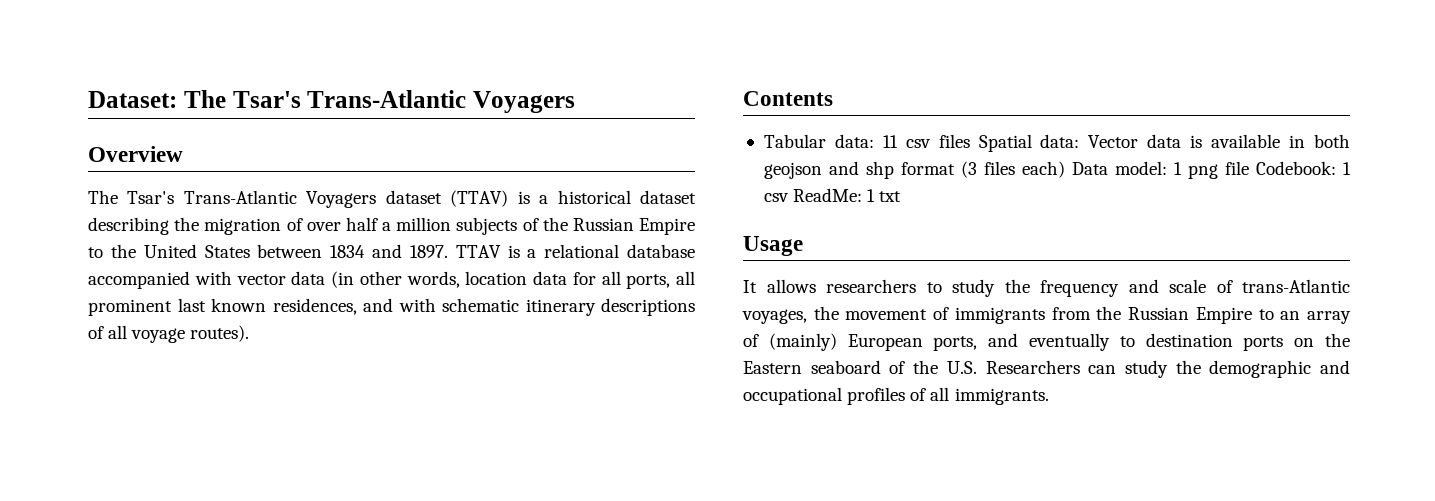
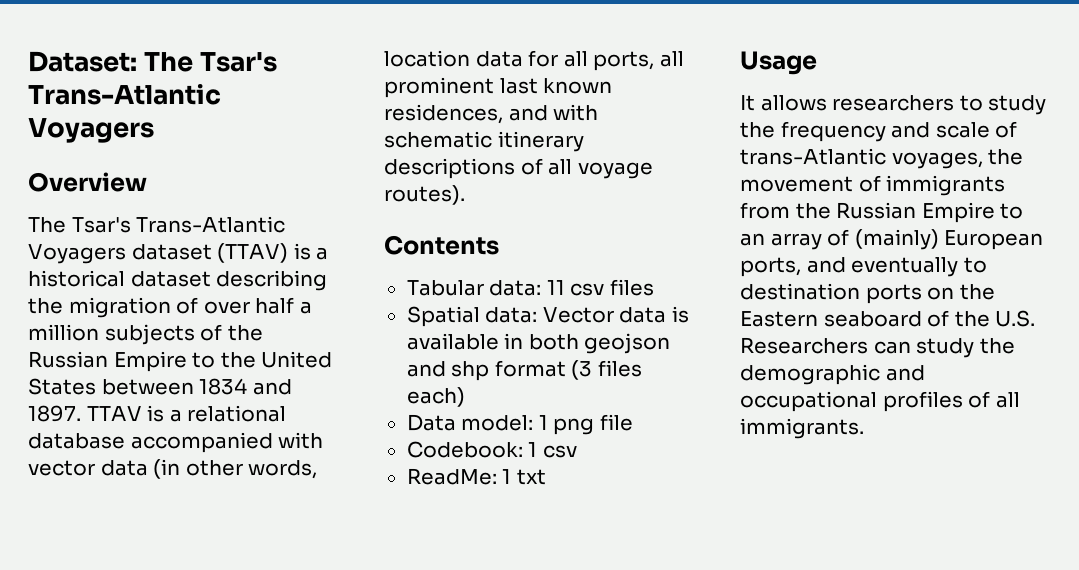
- Tabular data: 11 csv files Spatial data: Vector data is available in both geojson and shp format (3 files each) Data model: 1 png file Codebook: 1 csv ReadMe: 1 txt
+ Tabular data: 11 csv files
+ Spatial data: Vector data is available in both geojson and shp format (3 files each)
+ Data model: 1 png file
+ Codebook: 1 csv
+ ReadMe: 1 txt

